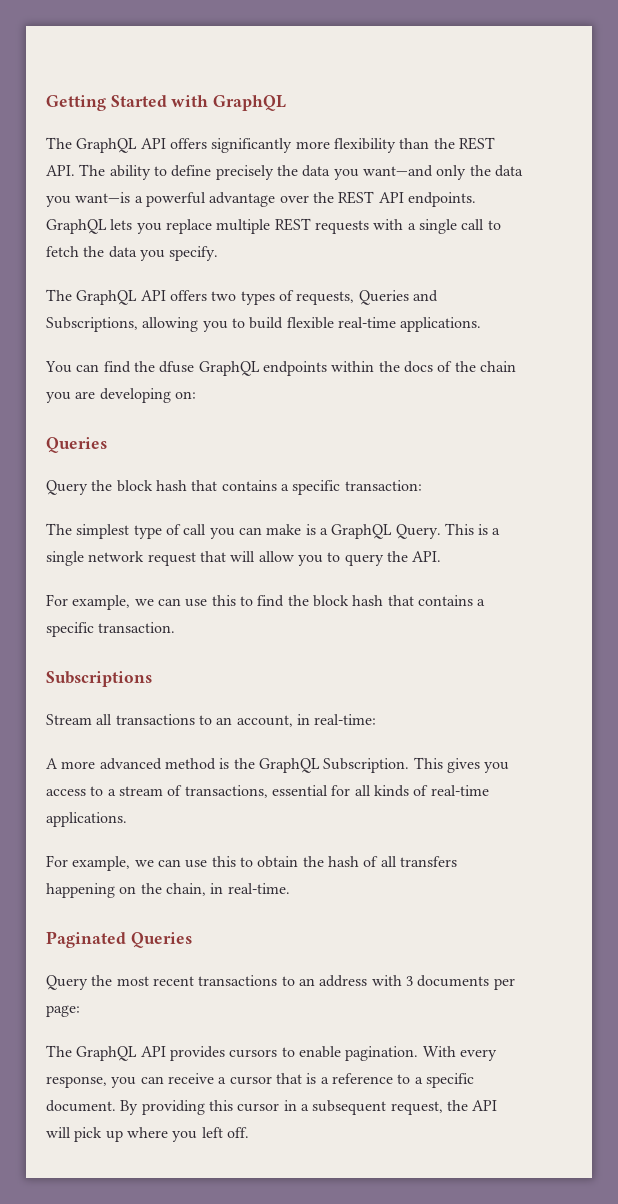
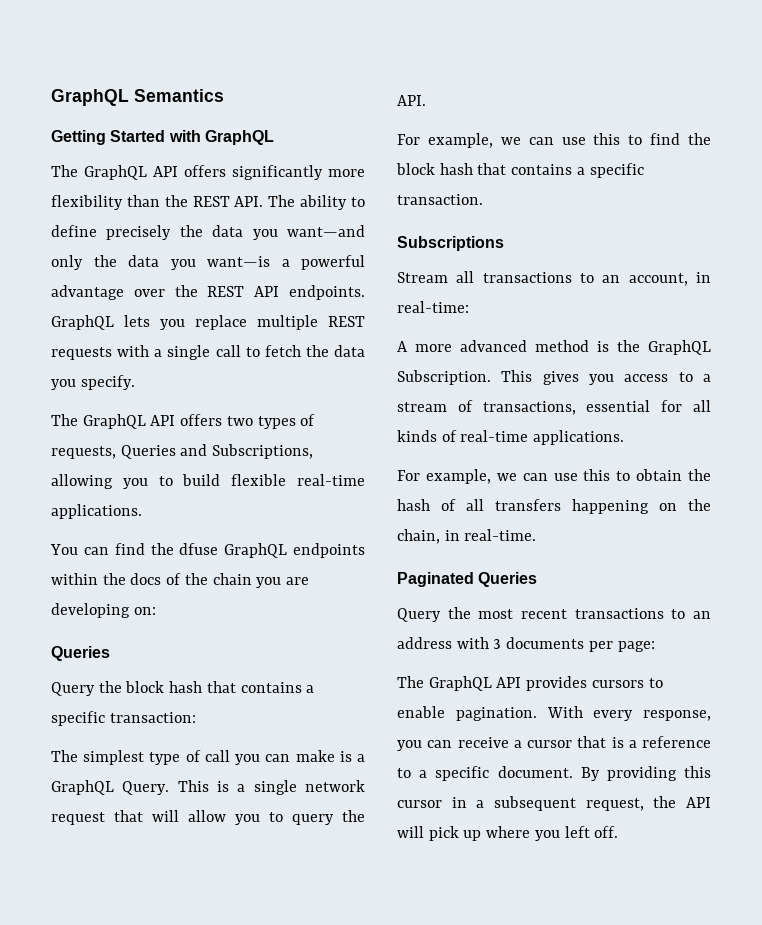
+ GraphQL Semantics

